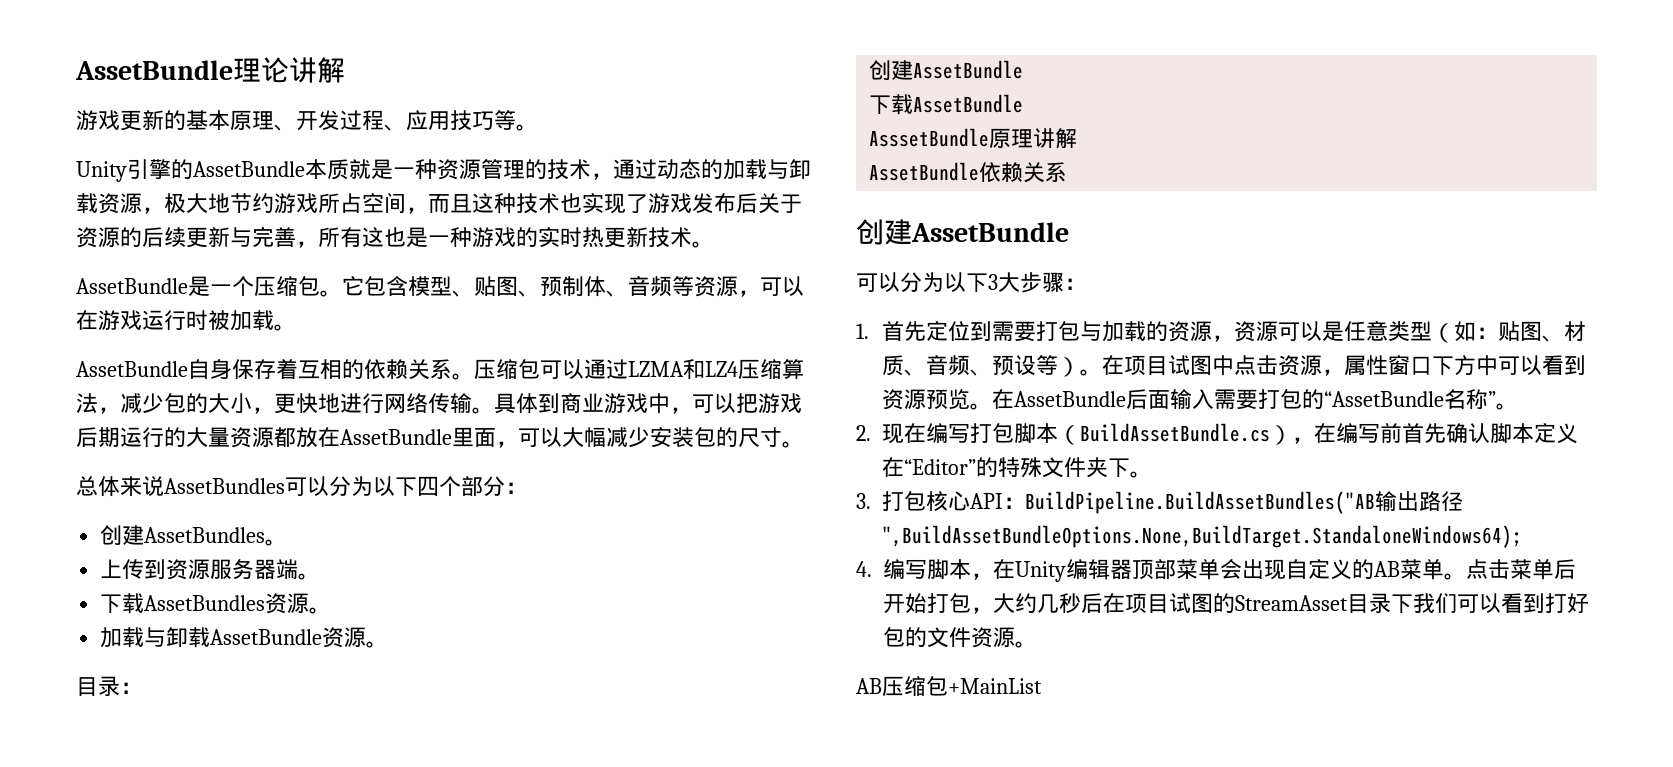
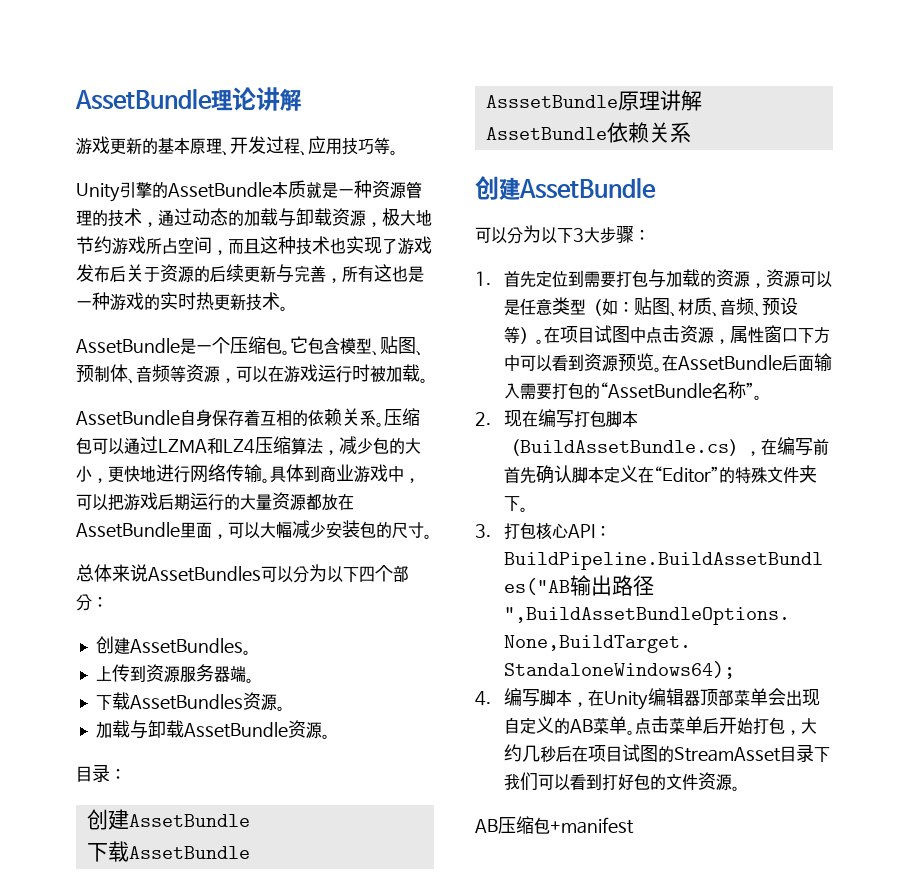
- AB压缩包+MainList
+ AB压缩包+manifest

